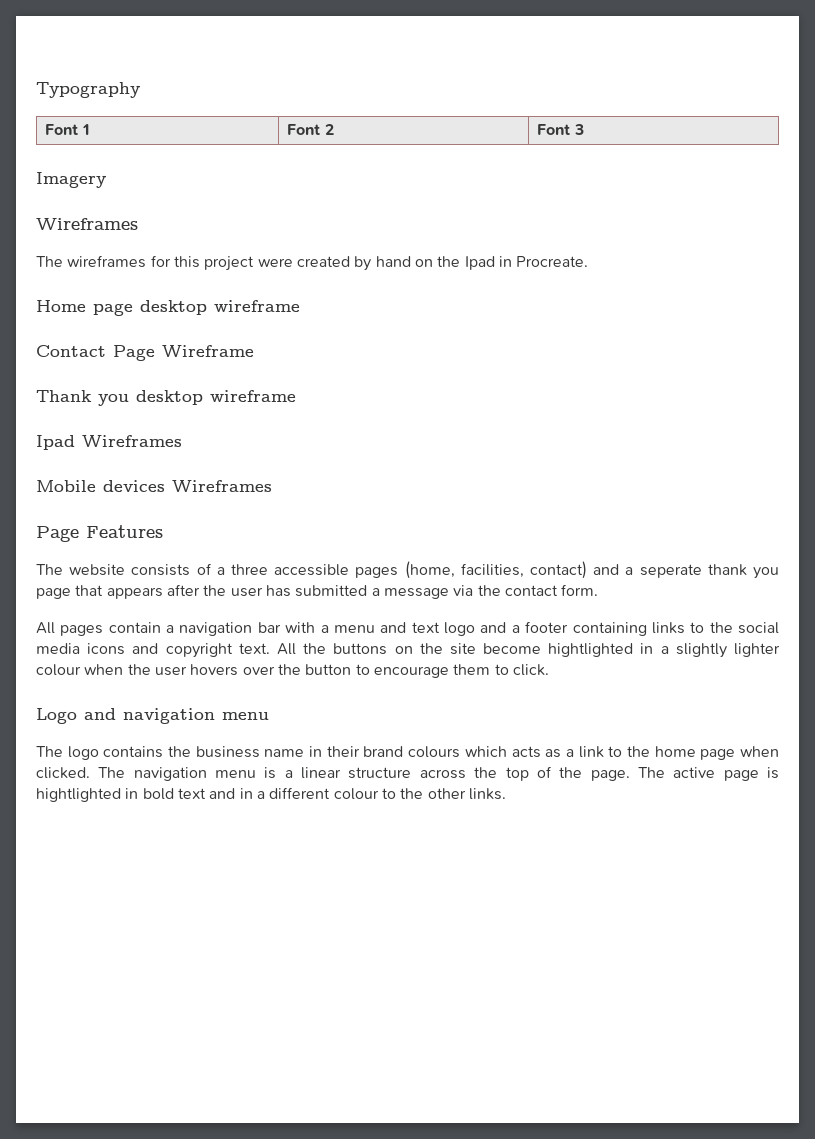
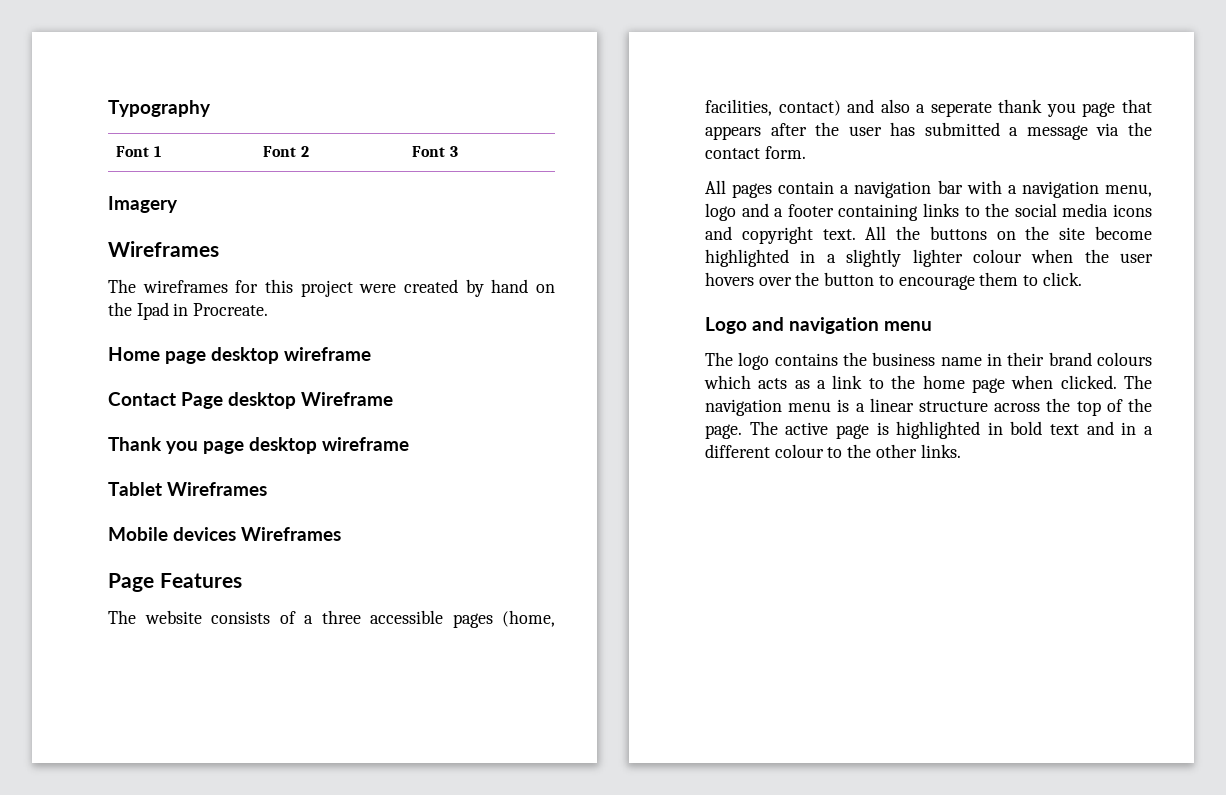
- Contact Page Wireframe
+ Contact Page desktop Wireframe
- Thank you desktop wireframe
- Ipad Wireframes
+ Thank you page desktop wireframe
+ Tablet Wireframes
- The website consists of a three accessible pages (home, facilities, contact) and a seperate thank you page that appears after the user has submitted a message via the contact form.
+ The website consists of a three accessible pages (home, facilities, contact) and also a seperate thank you page that appears after the user has submitted a message via the contact form.
- All pages contain a navigation bar with a menu and text logo and a footer containing links to the social media icons and copyright text.
+ All pages contain a navigation bar with a navigation menu, logo and a footer containing links to the social media icons and copyright text.
- All the buttons on the site become hightlighted in a slightly lighter colour when the user hovers over the button to encourage them to click.
+ All the buttons on the site become highlighted in a slightly lighter colour when the user hovers over the button to encourage them to click.
- The active page is hightlighted in bold text and in a different colour to the other links.
+ The active page is highlighted in bold text and in a different colour to the other links.

